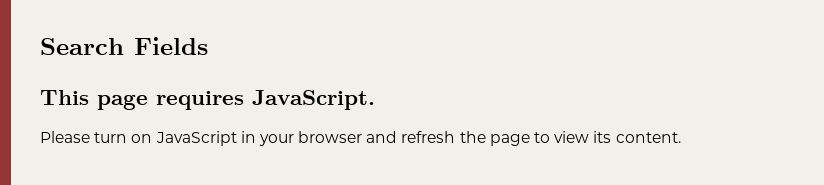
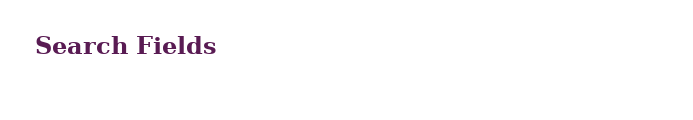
- This page requires JavaScript.
- Please turn on JavaScript in your browser and refresh the page to view its content.

